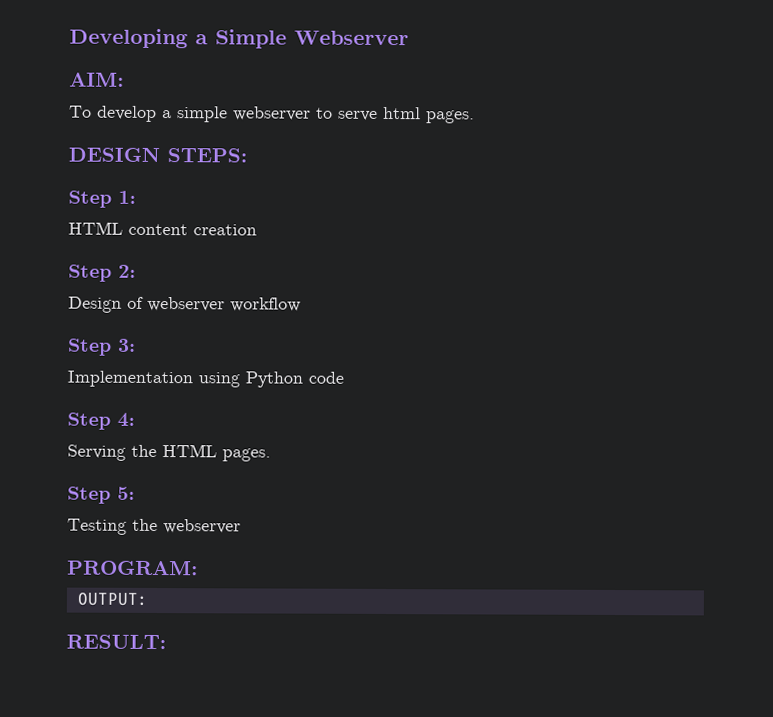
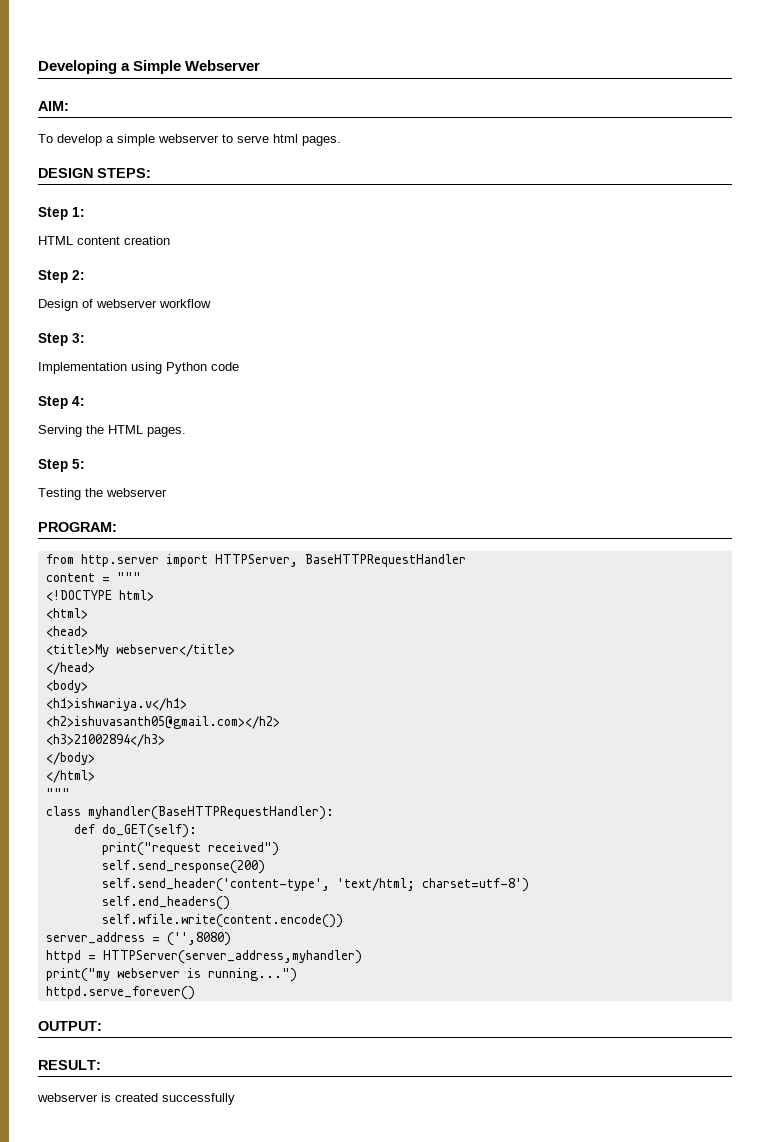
+ from http.server import HTTPServer, BaseHTTPRequestHandler
+ content = """
+ <!DOCTYPE html>
+ <html>
+ <head>
+ <title>My webserver</title>
+ </head>
+ <body>
+ <h1>ishwariya.v</h1>
+ <h2>ishuvasanth05@gmail.com></h2>
+ <h3>21002894</h3>
+ </body>
+ </html>
+ """
+ class myhandler(BaseHTTPRequestHandler):
+ def do_GET(self):
+ print("request received")
+ self.send_response(200)
+ self.send_header('content-type', 'text/html; charset=utf-8')
+ self.end_headers()
+ self.wfile.write(content.encode())
+ server_address = ('',8080)
+ httpd = HTTPServer(server_address,myhandler)
+ print("my webserver is running...")
+ httpd.serve_forever()
  OUTPUT:
  RESULT:
+ webserver is created successfully

